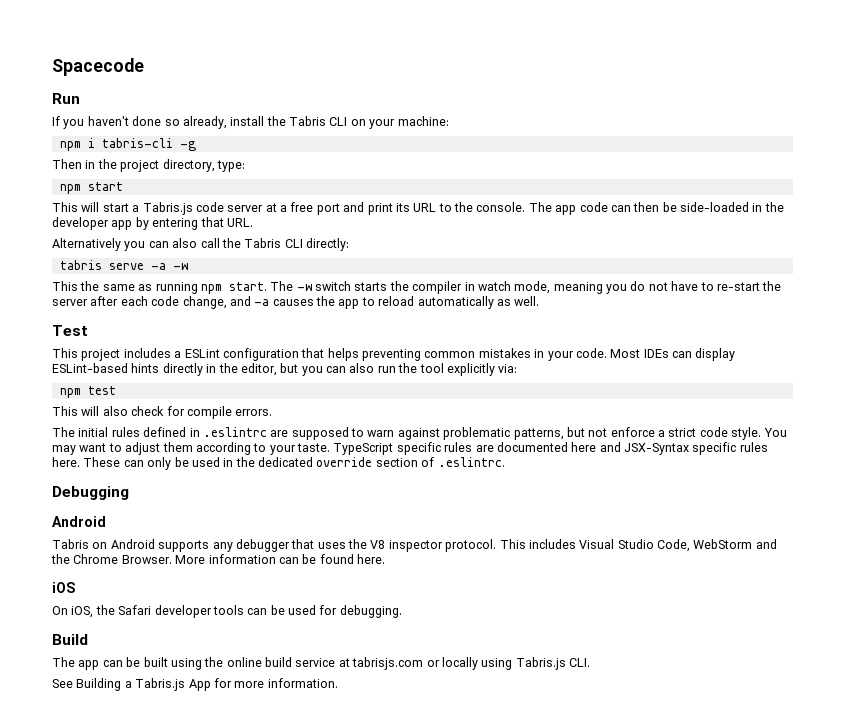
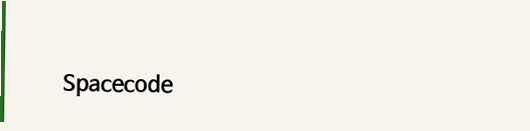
- Run
- If you haven't done so already, install the Tabris CLI on your machine:
- npm i tabris-cli -g
- Then in the project directory, type:
- npm start
- This will start a Tabris.js code server at a free port and print its URL to the console. The app code can then be side-loaded in the developer app by entering that URL.
- Alternatively you can also call the Tabris CLI directly:
- tabris serve -a -w
- This the same as running npm start. The -w switch starts the compiler in watch mode, meaning you do not have to re-start the server after each code change, and -a causes the app to reload automatically as well.
- Test
- This project includes a ESLint configuration that helps preventing common mistakes in your code. Most IDEs can display ESLint-based hints directly in the editor, but you can also run the tool explicitly via:
- npm test
- This will also check for compile errors.
- The initial rules defined in .eslintrc are supposed to warn against problematic patterns, but not enforce a strict code style. You may want to adjust them according to your taste. TypeScript specific rules are documented here and JSX-Syntax specific rules here. These can only be used in the dedicated override section of .eslintrc.
- Debugging
- Android
- Tabris on Android supports any debugger that uses the V8 inspector protocol. This includes Visual Studio Code, WebStorm and the Chrome Browser. More information can be found here.
- iOS
- On iOS, the Safari developer tools can be used for debugging.
- Build
- The app can be built using the online build service at tabrisjs.com or locally using Tabris.js CLI.
- See Building a Tabris.js App for more information.

